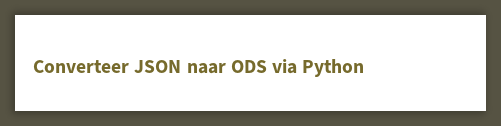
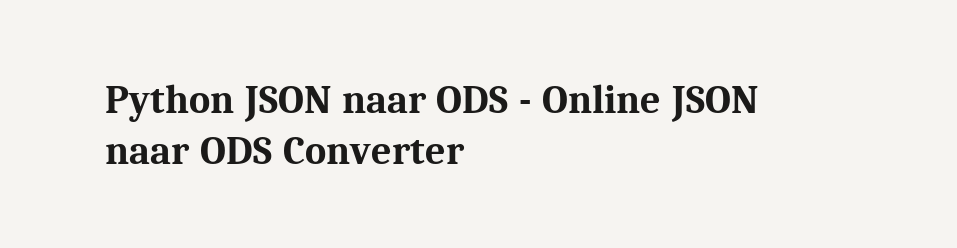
- Converteer JSON naar ODS via Python
+ Python JSON naar ODS - Online JSON naar ODS Converter

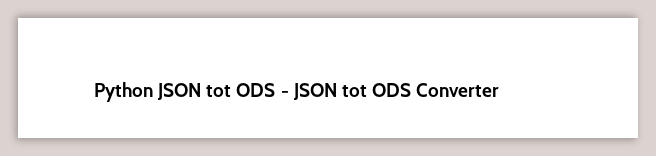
- Python JSON naar ODS - Online JSON naar ODS Converter
+ Python JSON tot ODS - JSON tot ODS Converter

